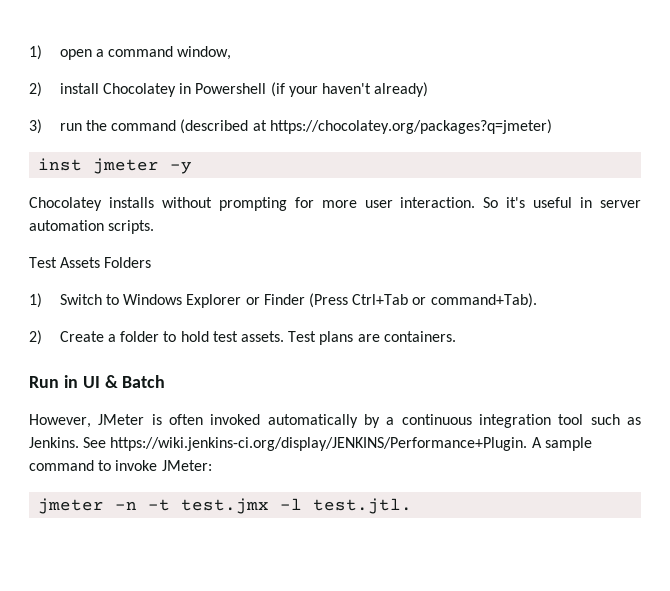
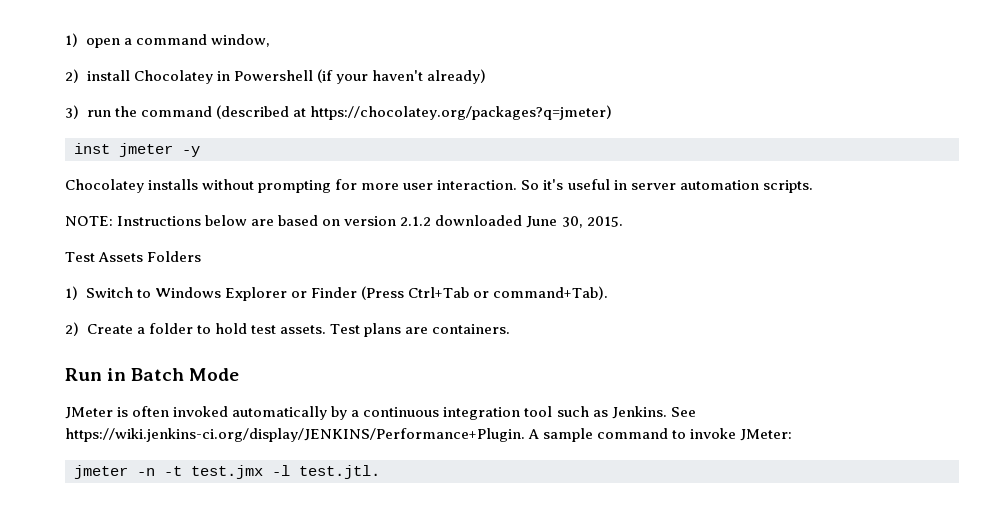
+ NOTE: Instructions below are based on version 2.1.2 downloaded June 30, 2015.
- Run in UI & Batch
- However, JMeter is often invoked automatically by a continuous integration tool such as Jenkins.
+ Run in Batch Mode
+ JMeter is often invoked automatically by a continuous integration tool such as Jenkins.

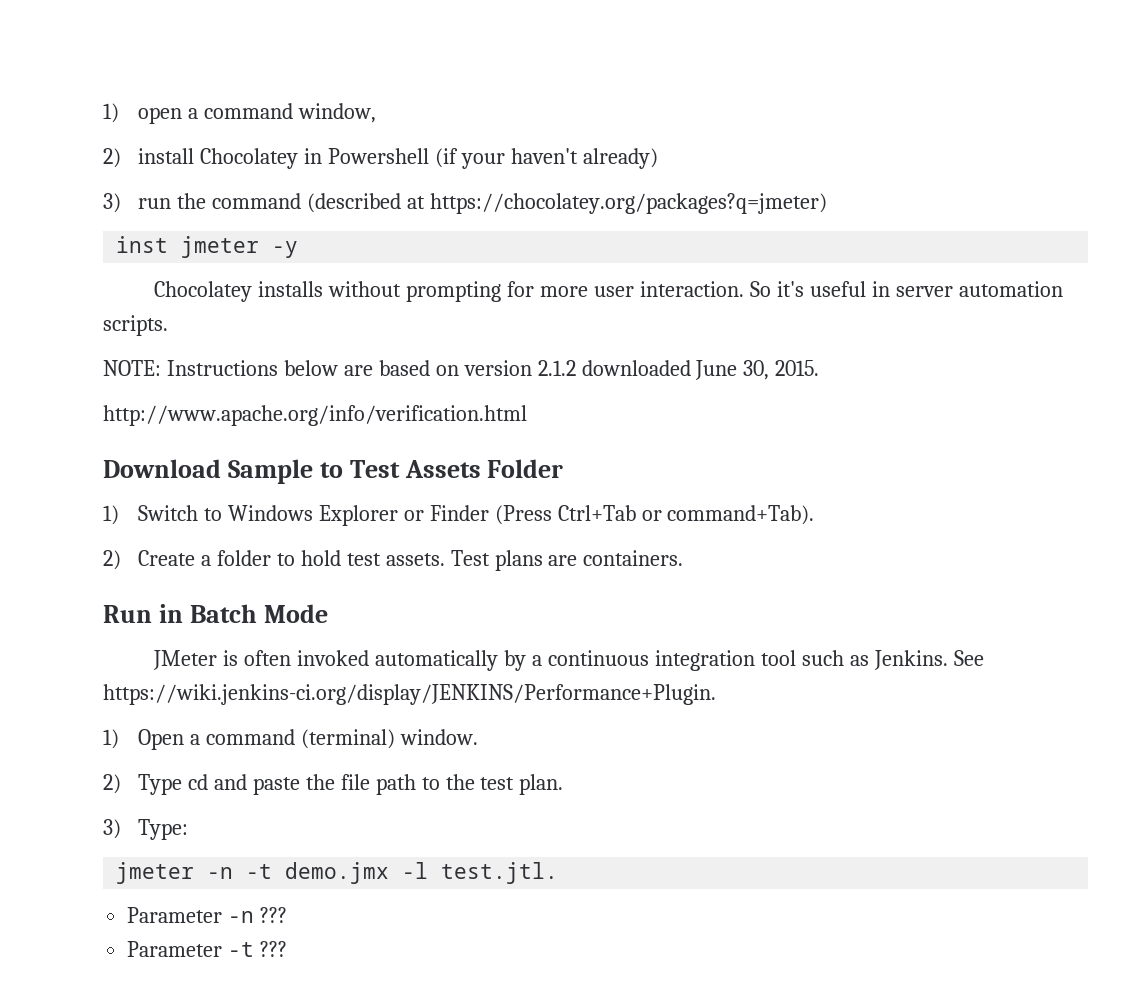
- Test Assets Folders
+ http://www.apache.org/info/verification.html
+ Download Sample to Test Assets Folder
- See https://wiki.jenkins-ci.org/display/JENKINS/Performance+Plugin. A sample command to invoke JMeter:
+ See https://wiki.jenkins-ci.org/display/JENKINS/Performance+Plugin.
+ 1) Open a command (terminal) window.
+ 2) Type cd and paste the file path to the test plan.
+ 3) Type:
- jmeter -n -t test.jmx -l test.jtl.
+ jmeter -n -t demo.jmx -l test.jtl.
+ Parameter -n ???
+ Parameter -t ???

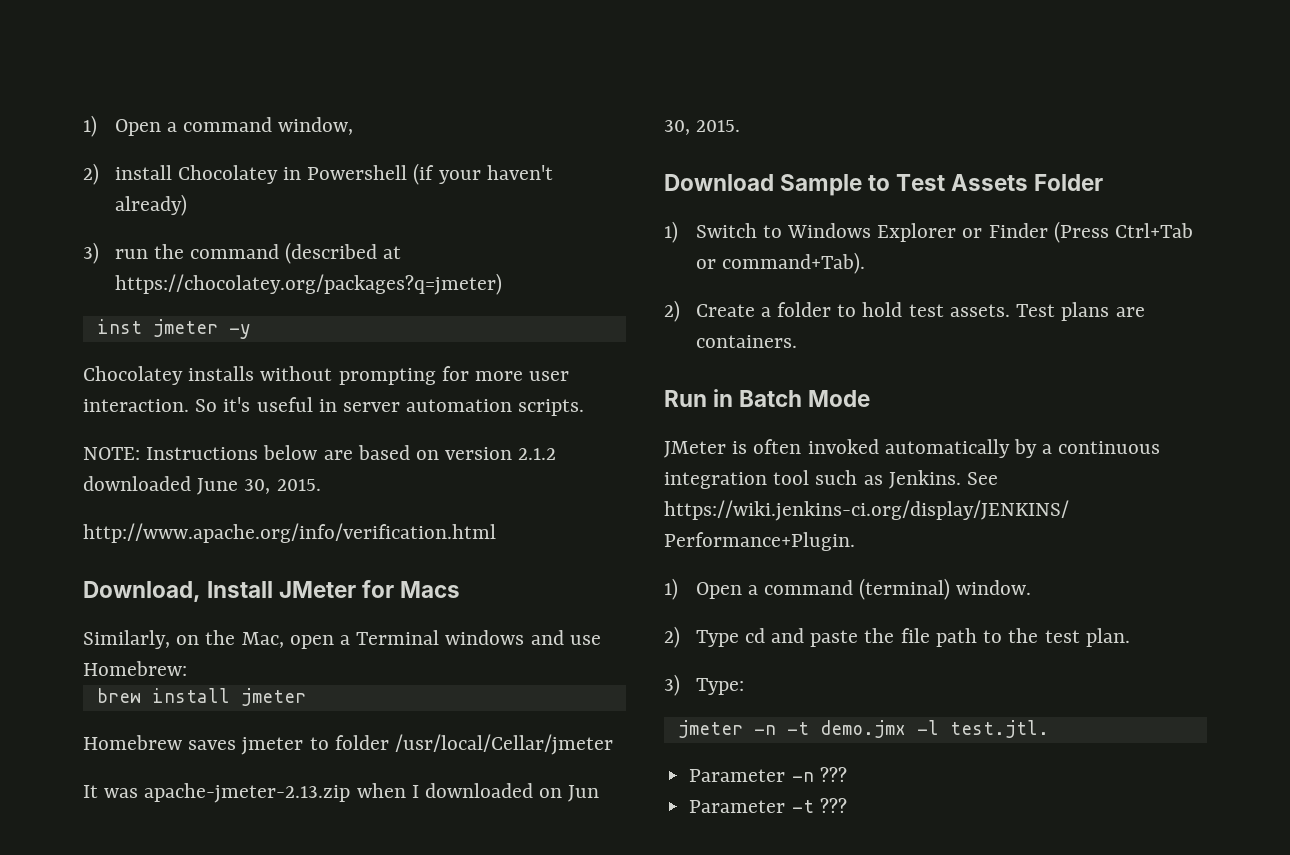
- 1) open a command window,
+ 1) Open a command window,
+ Download, Install JMeter for Macs
+ Similarly, on the Mac, open a Terminal windows and use Homebrew:
+ brew install jmeter
+ Homebrew saves jmeter to folder /usr/local/Cellar/jmeter
+ It was apache-jmeter-2.13.zip when I downloaded on Jun 30, 2015.

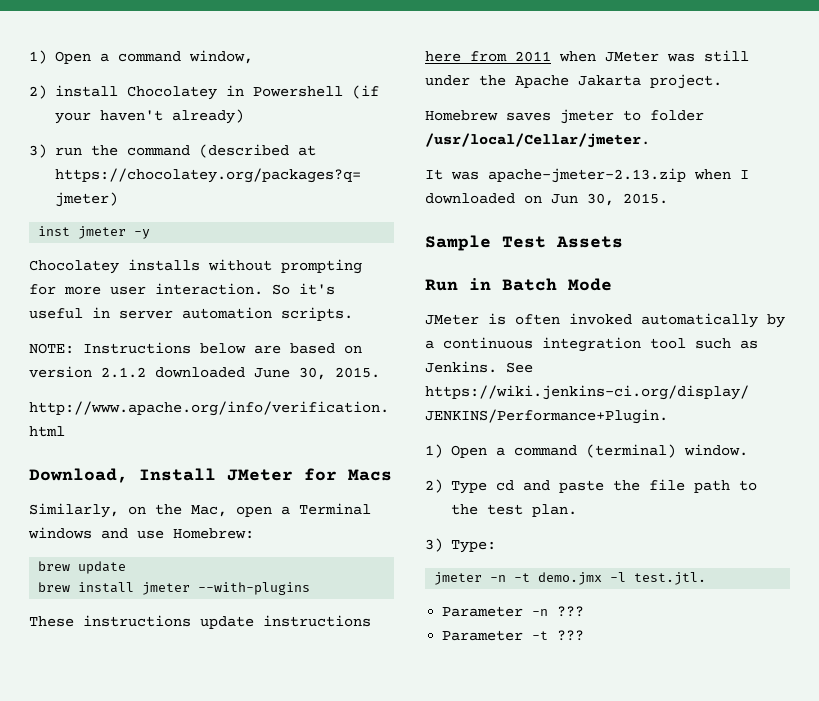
+ brew update
- brew install jmeter
+ brew install jmeter --with-plugins
+ These instructions update instructions here from 2011 when JMeter was still under the Apache Jakarta project.
- Homebrew saves jmeter to folder /usr/local/Cellar/jmeter
+ Homebrew saves jmeter to folder /usr/local/Cellar/jmeter.
- Download Sample to Test Assets Folder
- 1) Switch to Windows Explorer or Finder (Press Ctrl+Tab or command+Tab).
- 2) Create a folder to hold test assets. Test plans are containers.
+ Sample Test Assets

